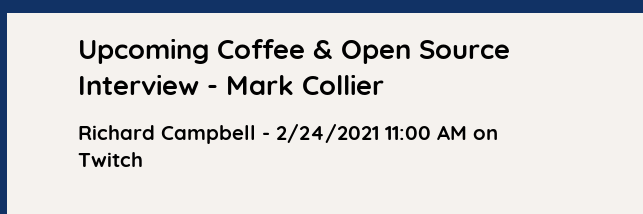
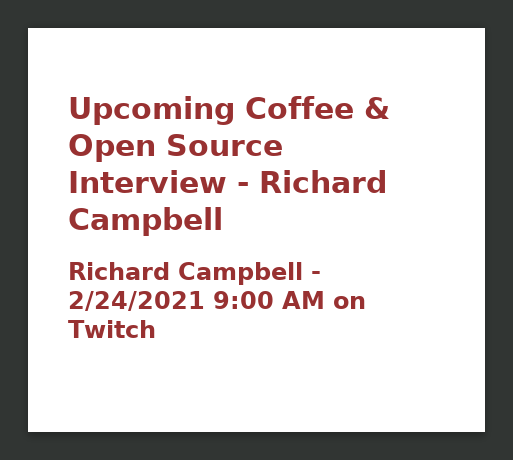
- Upcoming Coffee & Open Source Interview - Mark Collier
+ Upcoming Coffee & Open Source Interview - Richard Campbell
- Richard Campbell - 2/24/2021 11:00 AM on Twitch
+ Richard Campbell - 2/24/2021 9:00 AM on Twitch

